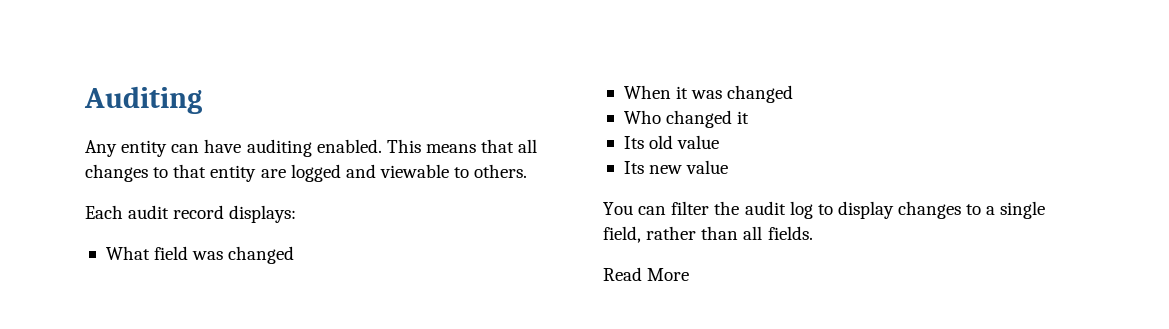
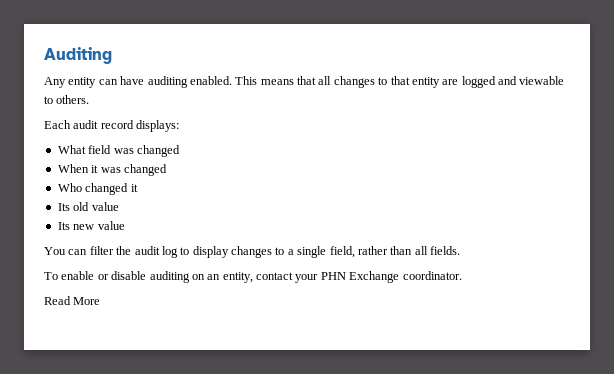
+ To enable or disable auditing on an entity, contact your PHN Exchange coordinator.

